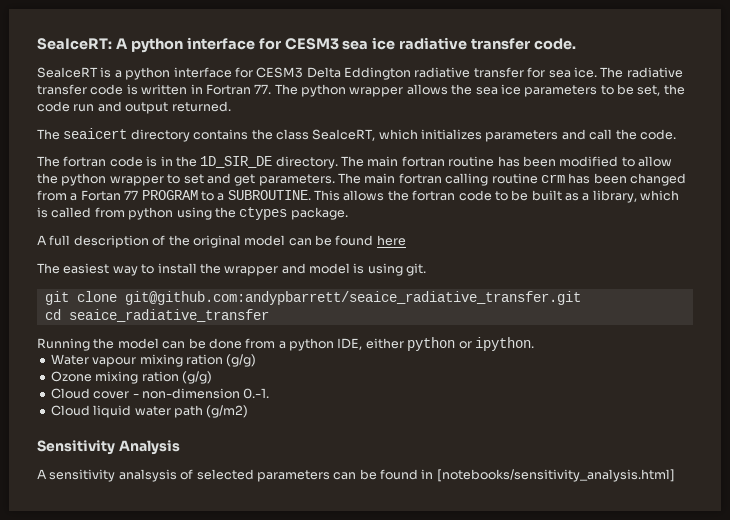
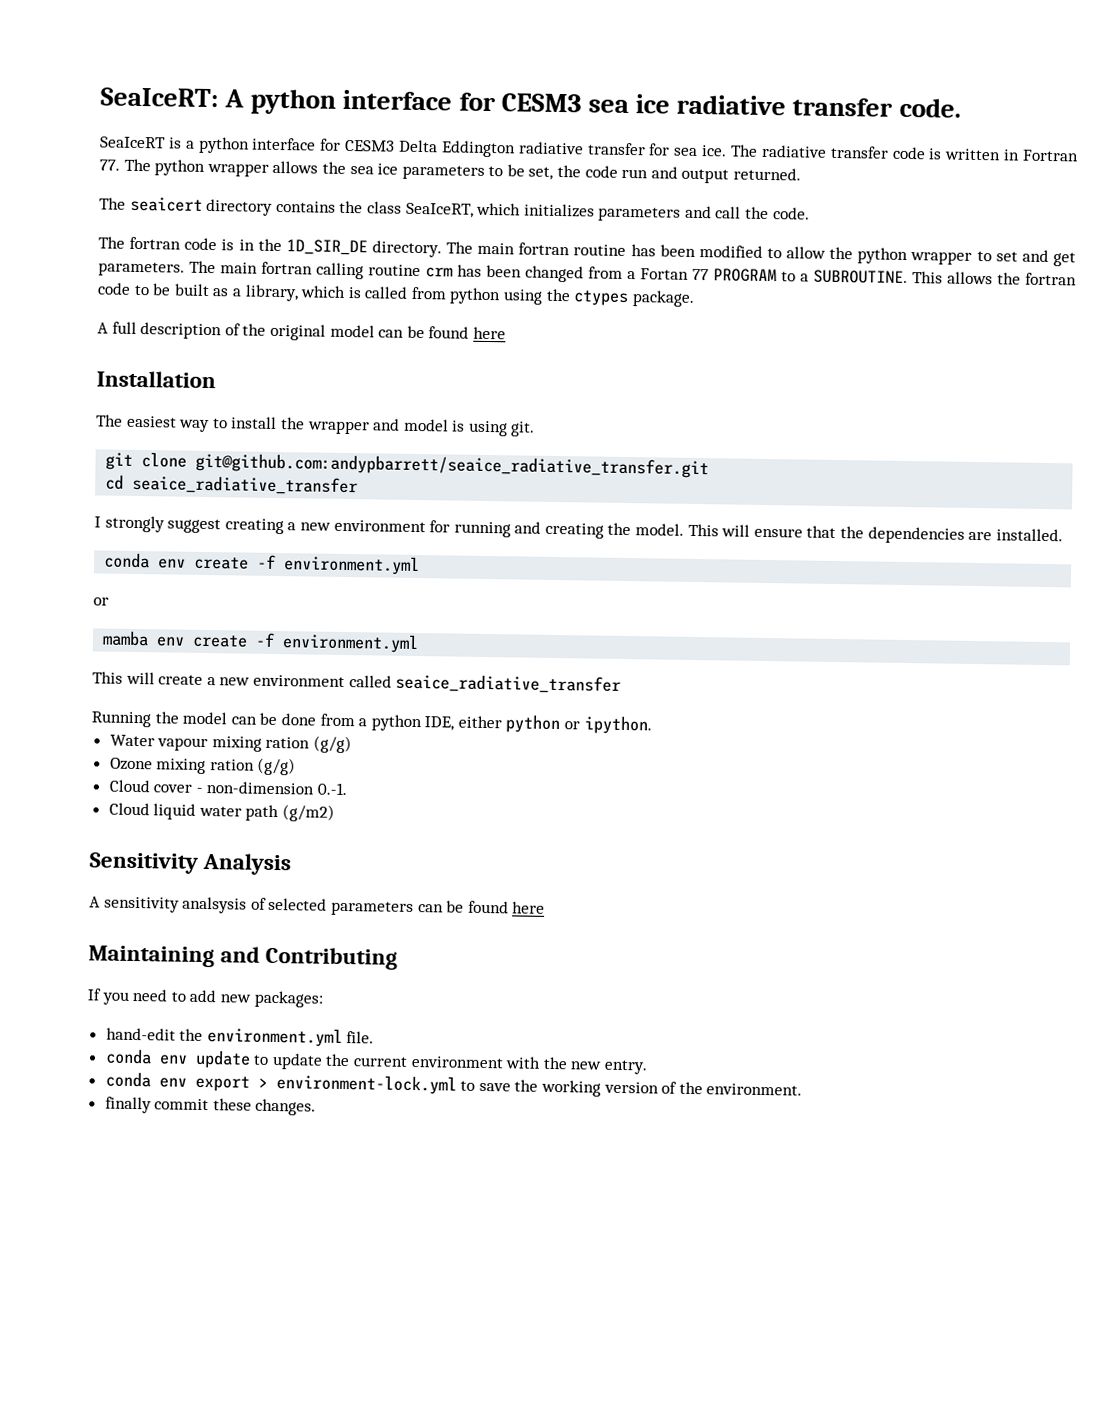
+ Installation
+ I strongly suggest creating a new environment for running and creating the model. This will ensure that the dependencies are installed.
+ conda env create -f environment.yml
+ or
+ mamba env create -f environment.yml
+ This will create a new environment called seaice_radiative_transfer
- A sensitivity analsysis of selected parameters can be found in [notebooks/sensitivity_analysis.html]
+ A sensitivity analsysis of selected parameters can be found here
+ Maintaining and Contributing
+ If you need to add new packages:
+ hand-edit the environment.yml file.
+ conda env update to update the current environment with the new entry.
+ conda env export > environment-lock.yml to save the working version of the environment.
+ finally commit these changes.

